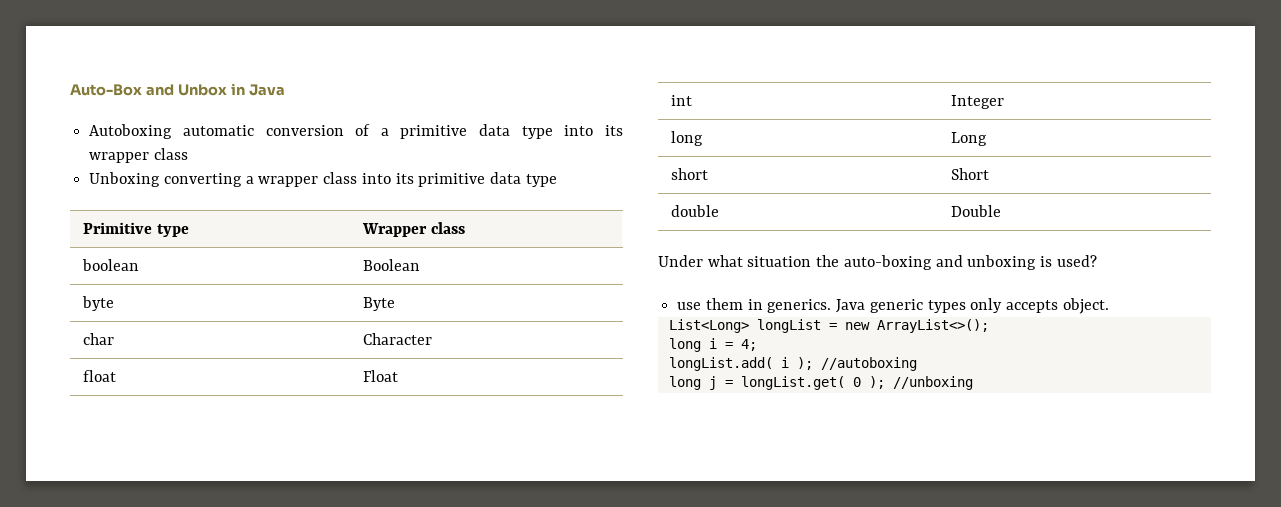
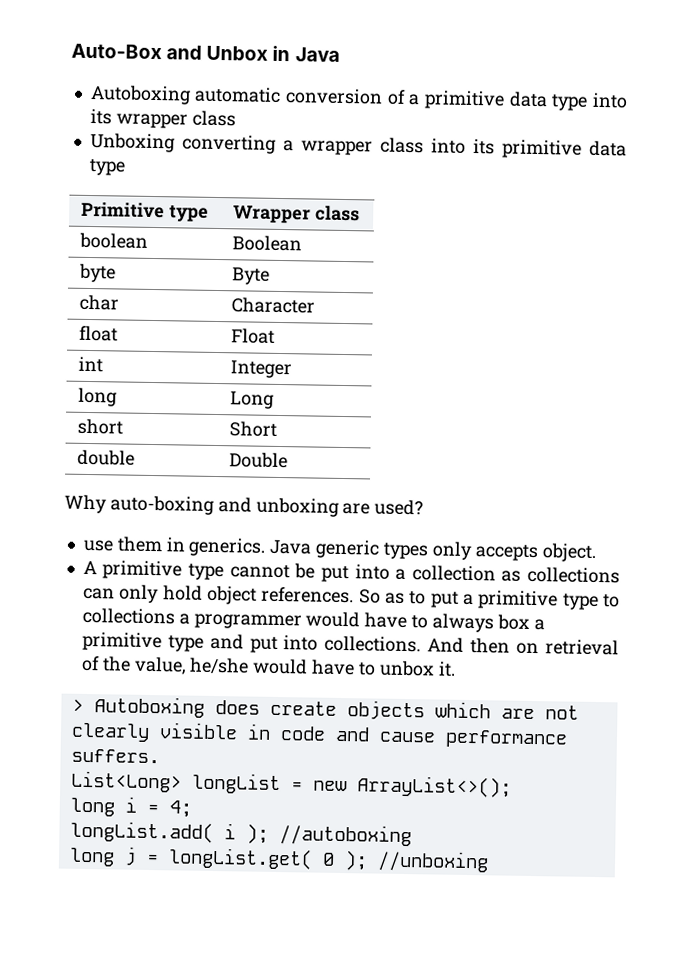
- Under what situation the auto-boxing and unboxing is used?
+ Why auto-boxing and unboxing are used?
+ A primitive type cannot be put into a collection as collections can only hold object references. So as to put a primitive type to collections a programmer would have to always box a primitive type and put into collections. And then on retrieval of the value, he/she would have to unbox it.
+ > Autoboxing does create objects which are not clearly visible in code and cause performance suffers.

